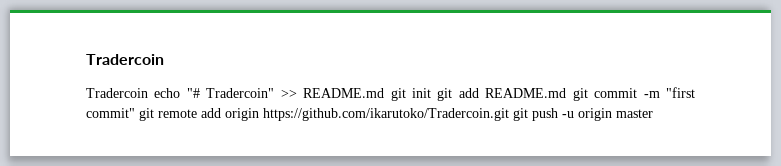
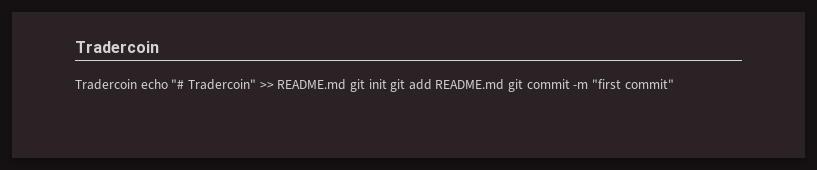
- Tradercoin echo "# Tradercoin" >> README.md git init git add README.md git commit -m "first commit" git remote add origin https://github.com/ikarutoko/Tradercoin.git git push -u origin master
+ Tradercoin echo "# Tradercoin" >> README.md git init git add README.md git commit -m "first commit"

